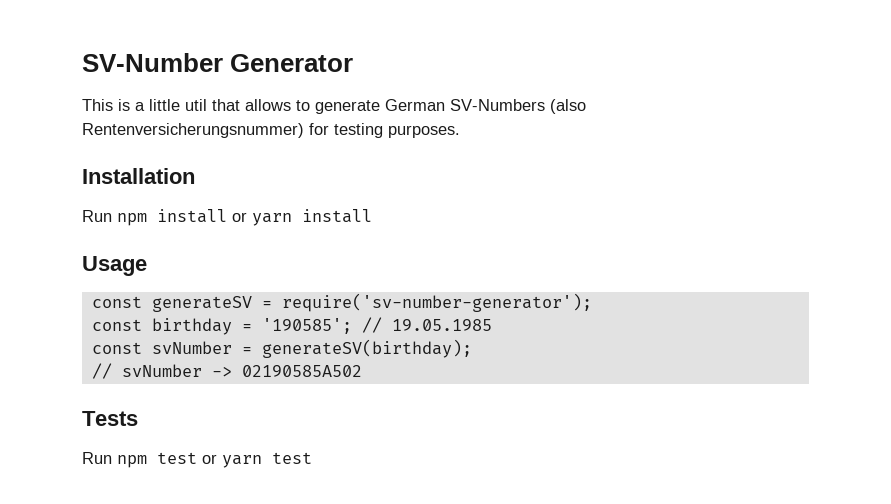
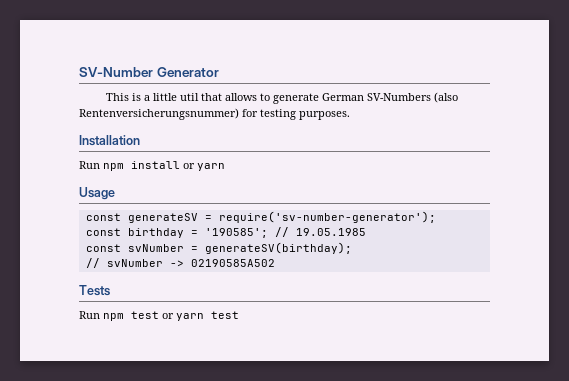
- Run npm install or yarn install
+ Run npm install or yarn

